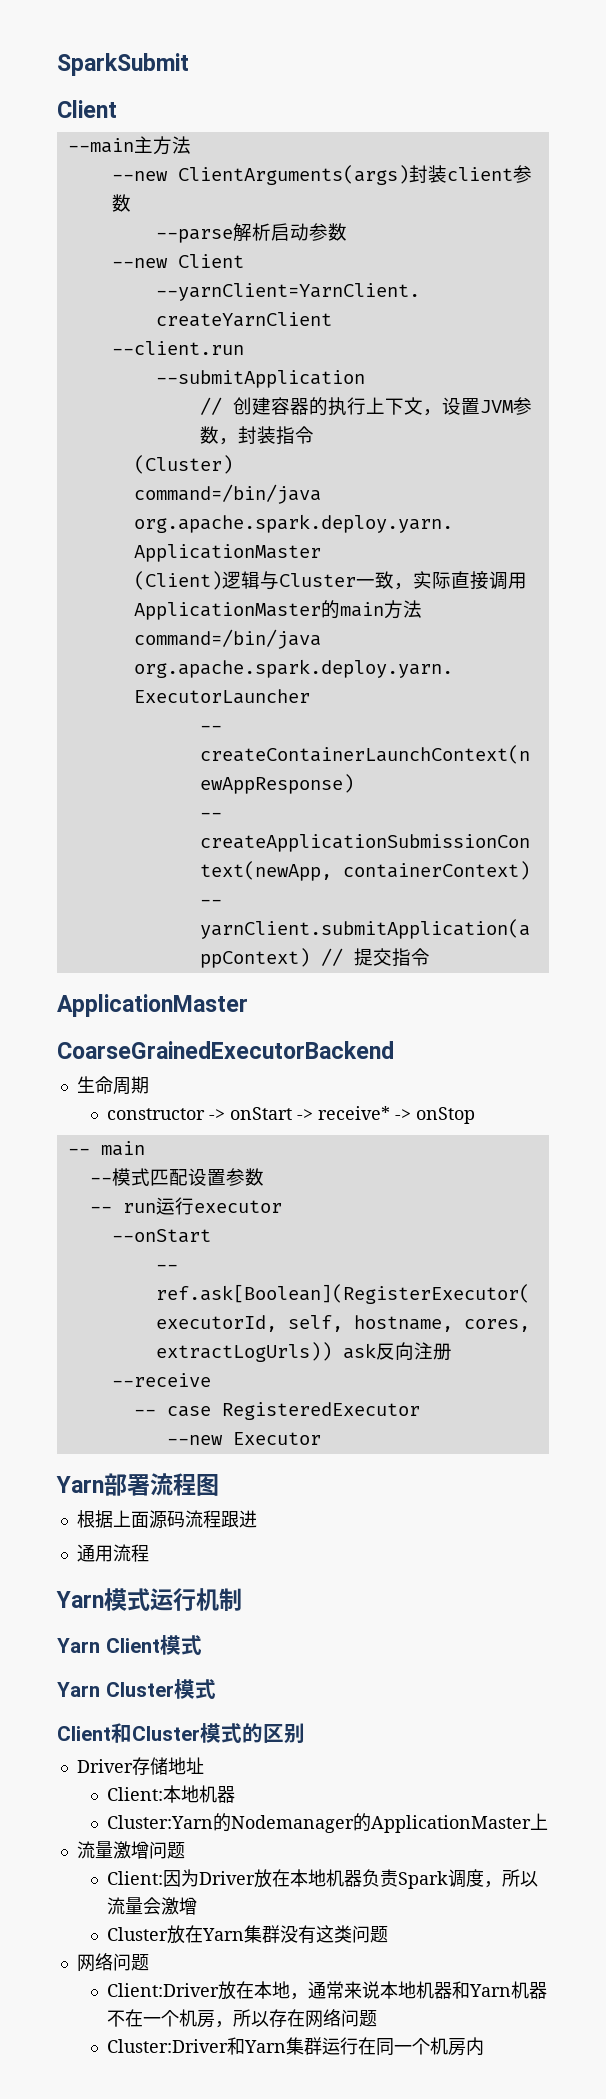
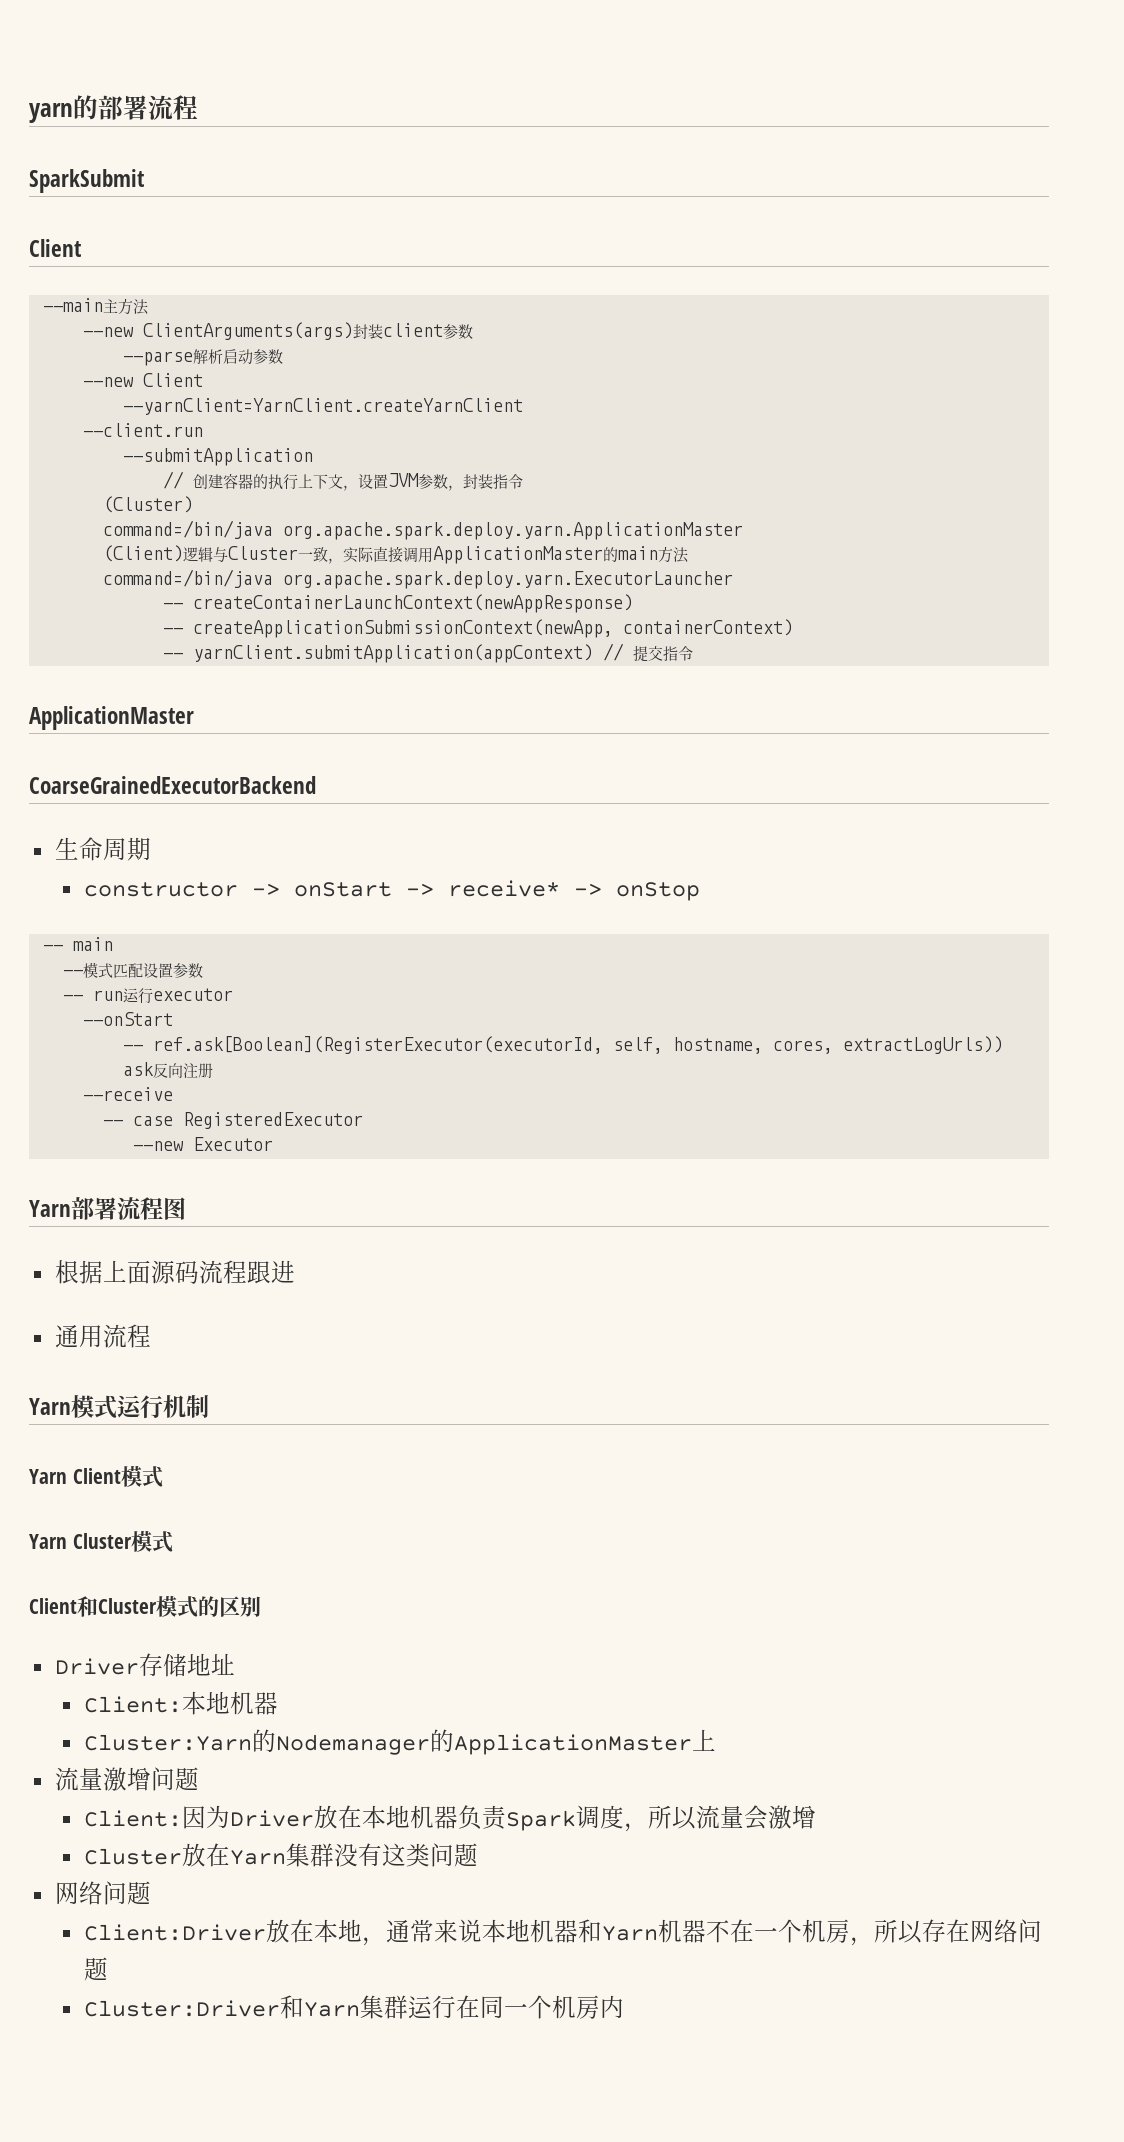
+ yarn的部署流程

